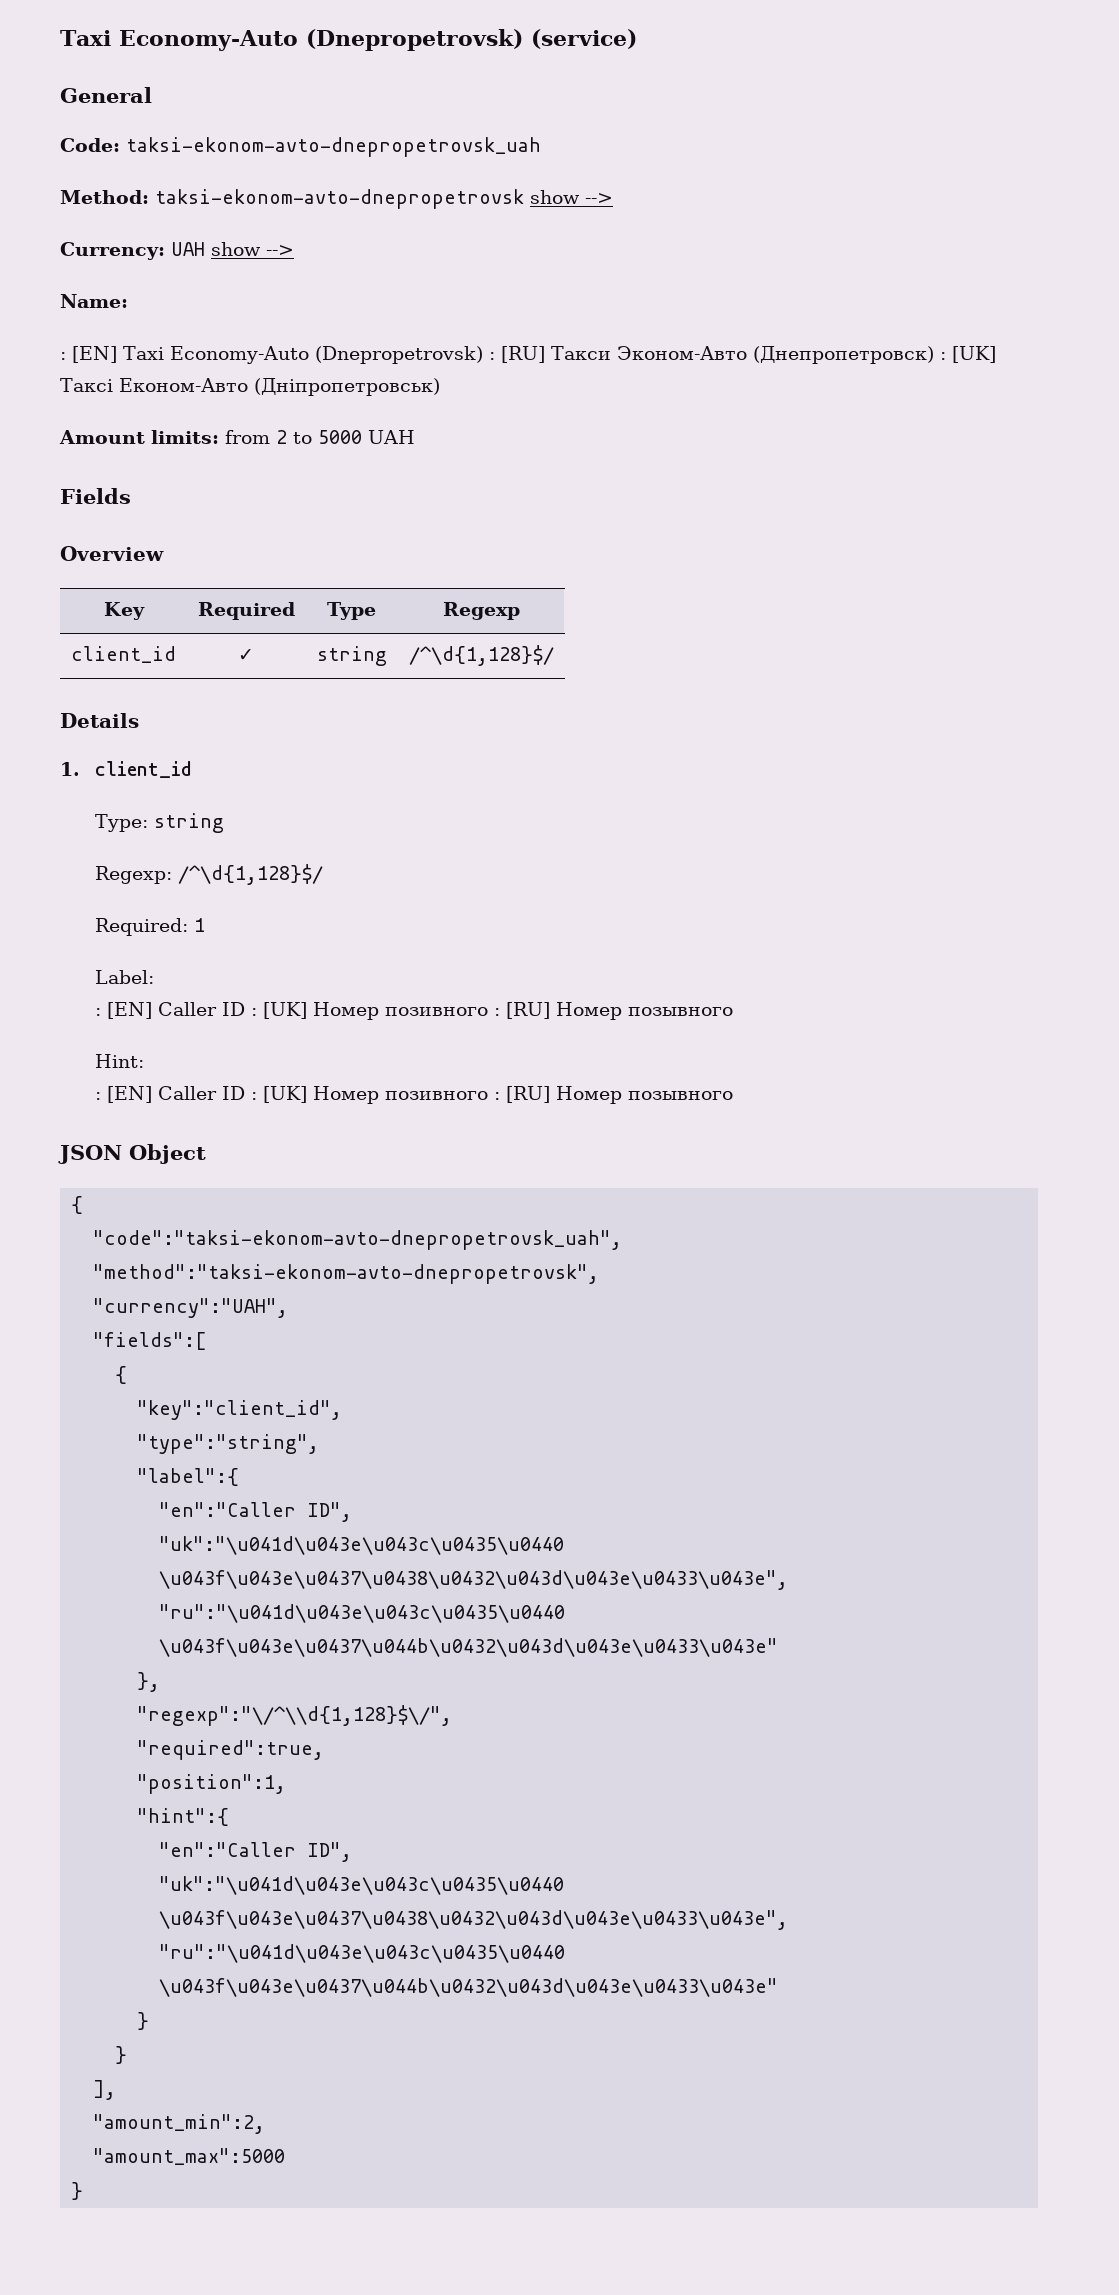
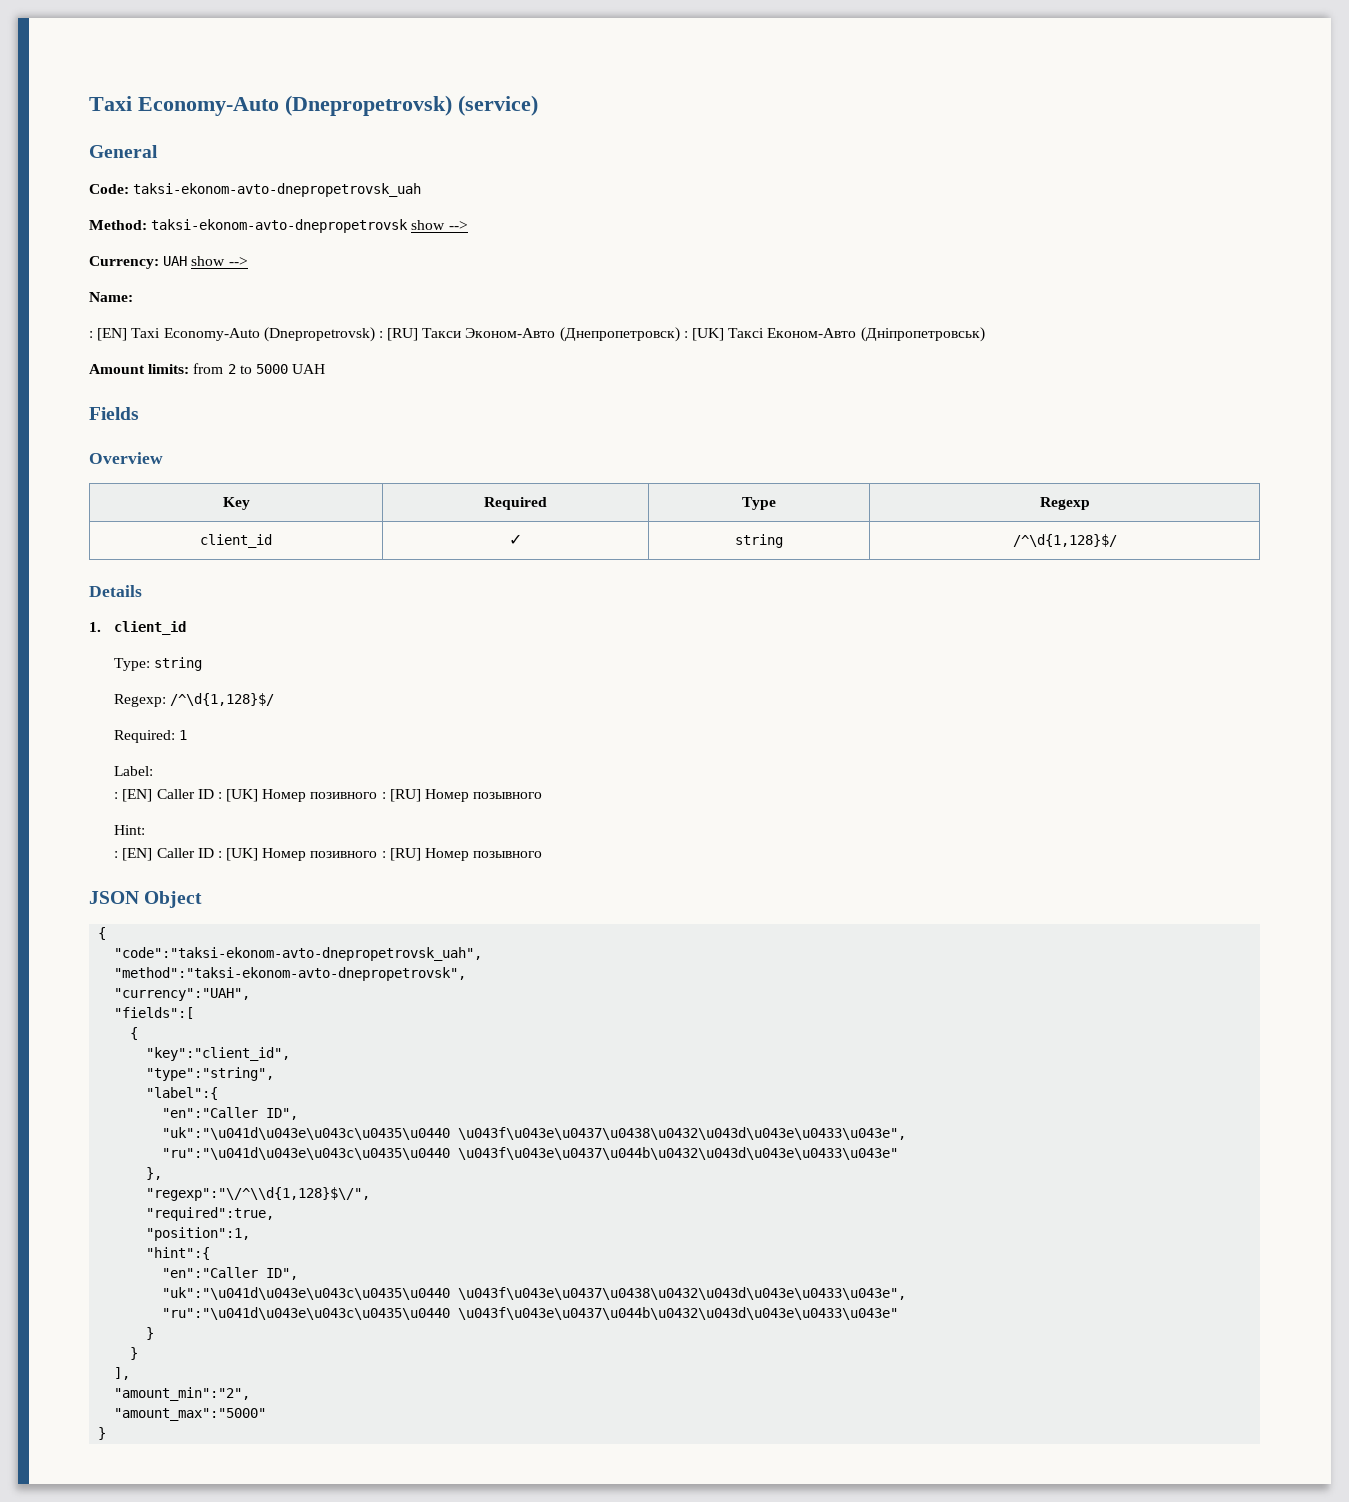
- "amount_min":2,
- "amount_max":5000
+ "amount_min":"2",
+ "amount_max":"5000"

